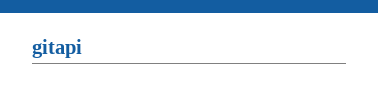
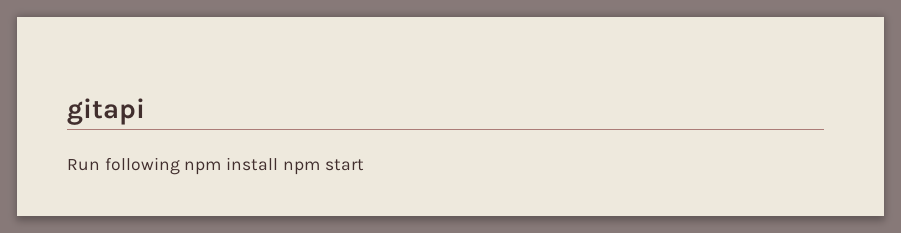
+ Run following npm install npm start

